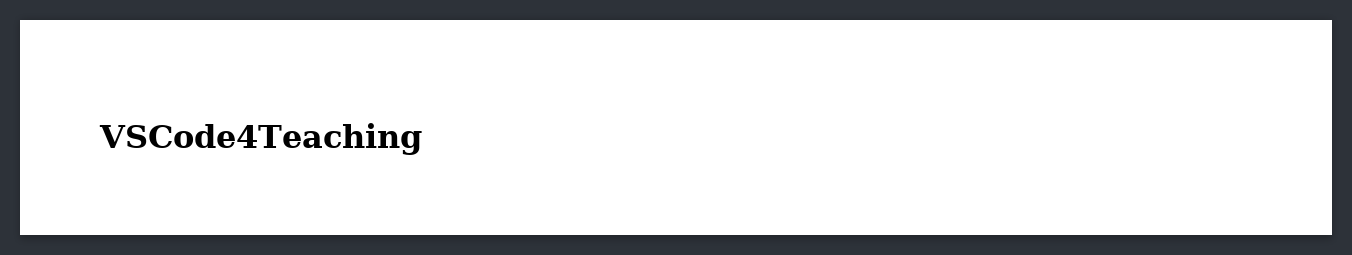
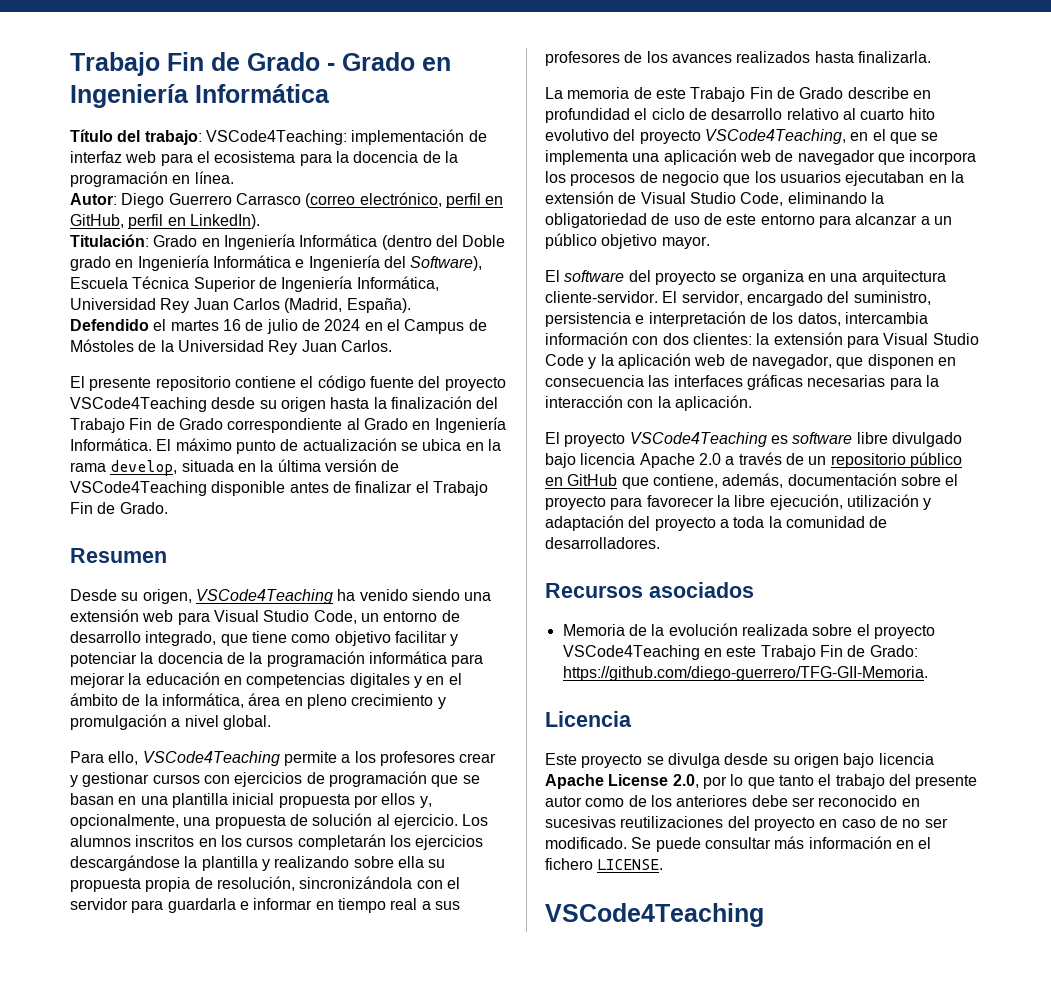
+ Trabajo Fin de Grado - Grado en Ingeniería Informática
+ Título del trabajo: VSCode4Teaching: implementación de interfaz web para el ecosistema para la docencia de la programación en línea.
+ Autor: Diego Guerrero Carrasco (correo electrónico, perfil en GitHub, perfil en LinkedIn).
+ Titulación: Grado en Ingeniería Informática (dentro del Doble grado en Ingeniería Informática e Ingeniería del Software), Escuela Técnica Superior de Ingeniería Informática, Universidad Rey Juan Carlos (Madrid, España).
+ Defendido el martes 16 de julio de 2024 en el Campus de Móstoles de la Universidad Rey Juan Carlos.
+ El presente repositorio contiene el código fuente del proyecto VSCode4Teaching desde su origen hasta la finalización del Trabajo Fin de Grado correspondiente al Grado en Ingeniería Informática. El máximo punto de actualización se ubica en la rama develop, situada en la última versión de VSCode4Teaching disponible antes de finalizar el Trabajo Fin de Grado.
+ Resumen
+ Desde su origen, VSCode4Teaching ha venido siendo una extensión web para Visual Studio Code, un entorno de desarrollo integrado, que tiene como objetivo facilitar y potenciar la docencia de la programación informática para mejorar la educación en competencias digitales y en el ámbito de la informática, área en pleno crecimiento y promulgación a nivel global.
+ Para ello, VSCode4Teaching permite a los profesores crear y gestionar cursos con ejercicios de programación que se basan en una plantilla inicial propuesta por ellos y, opcionalmente, una propuesta de solución al ejercicio. Los alumnos inscritos en los cursos completarán los ejercicios descargándose la plantilla y realizando sobre ella su propuesta propia de resolución, sincronizándola con el servidor para guardarla e informar en tiempo real a sus profesores de los avances realizados hasta finalizarla.
+ La memoria de este Trabajo Fin de Grado describe en profundidad el ciclo de desarrollo relativo al cuarto hito evolutivo del proyecto VSCode4Teaching, en el que se implementa una aplicación web de navegador que incorpora los procesos de negocio que los usuarios ejecutaban en la extensión de Visual Studio Code, eliminando la obligatoriedad de uso de este entorno para alcanzar a un público objetivo mayor.
+ El software del proyecto se organiza en una arquitectura cliente-servidor. El servidor, encargado del suministro, persistencia e interpretación de los datos, intercambia información con dos clientes: la extensión para Visual Studio Code y la aplicación web de navegador, que disponen en consecuencia las interfaces gráficas necesarias para la interacción con la aplicación.
+ El proyecto VSCode4Teaching es software libre divulgado bajo licencia Apache 2.0 a través de un repositorio público en GitHub que contiene, además, documentación sobre el proyecto para favorecer la libre ejecución, utilización y adaptación del proyecto a toda la comunidad de desarrolladores.
+ Recursos asociados
+ Memoria de la evolución realizada sobre el proyecto VSCode4Teaching en este Trabajo Fin de Grado: https://github.com/diego-guerrero/TFG-GII-Memoria.
+ Licencia
+ Este proyecto se divulga desde su origen bajo licencia Apache License 2.0, por lo que tanto el trabajo del presente autor como de los anteriores debe ser reconocido en sucesivas reutilizaciones del proyecto en caso de no ser modificado. Se puede consultar más información en el fichero LICENSE.

